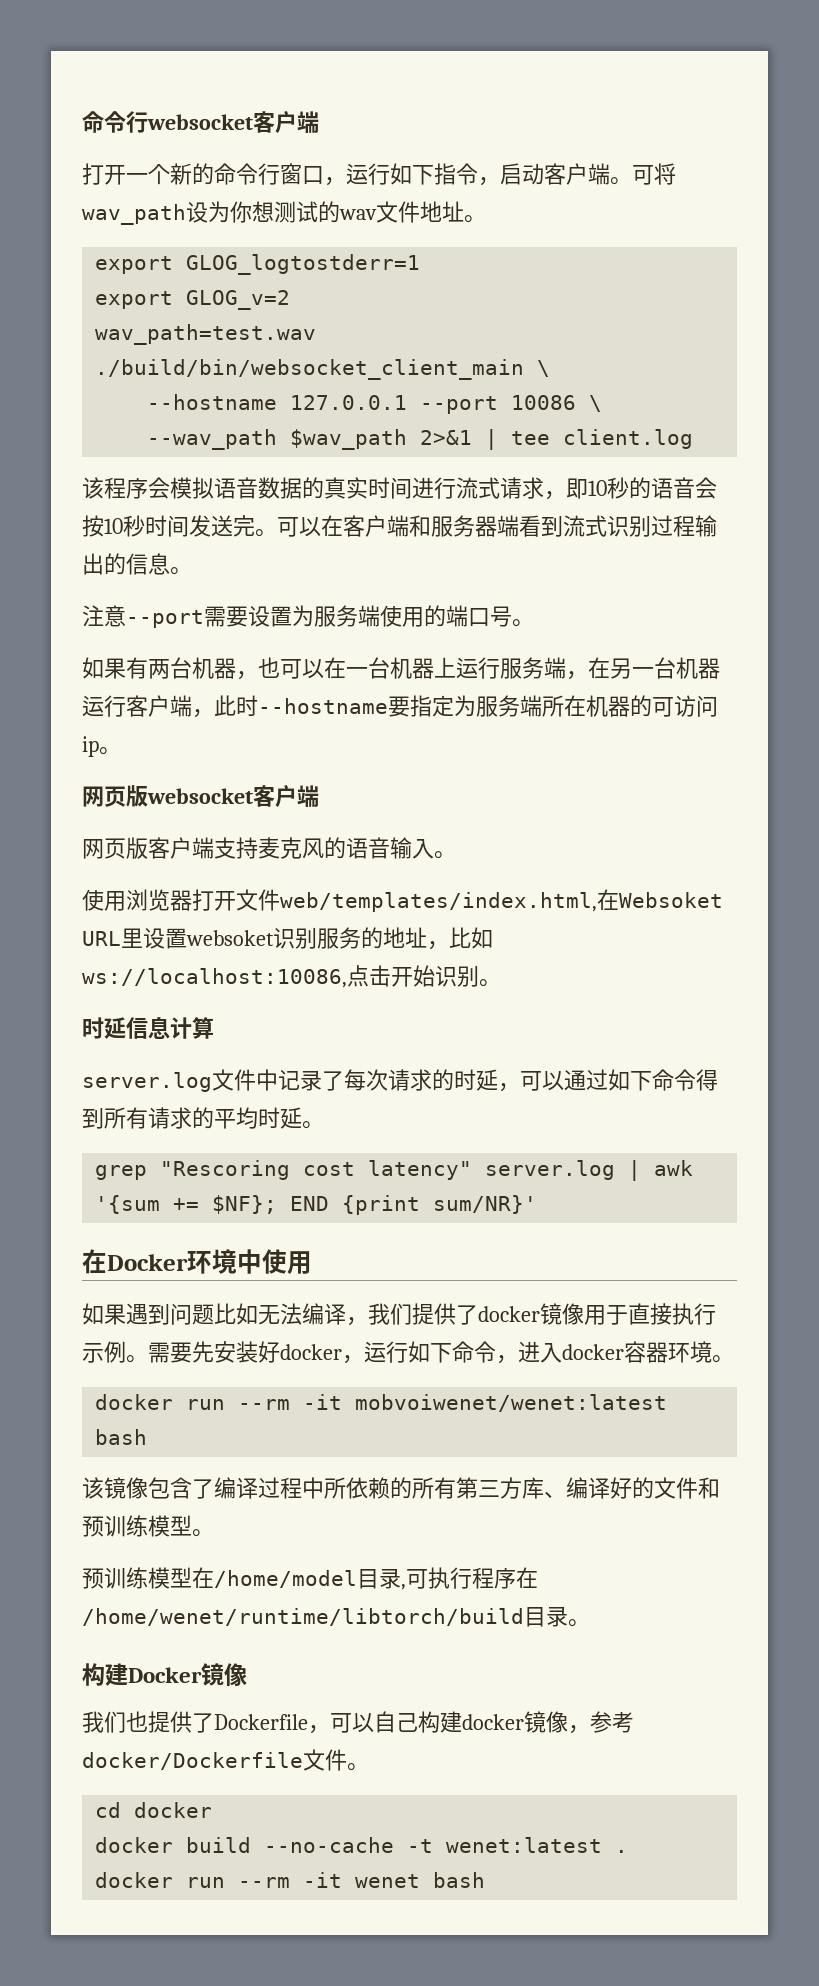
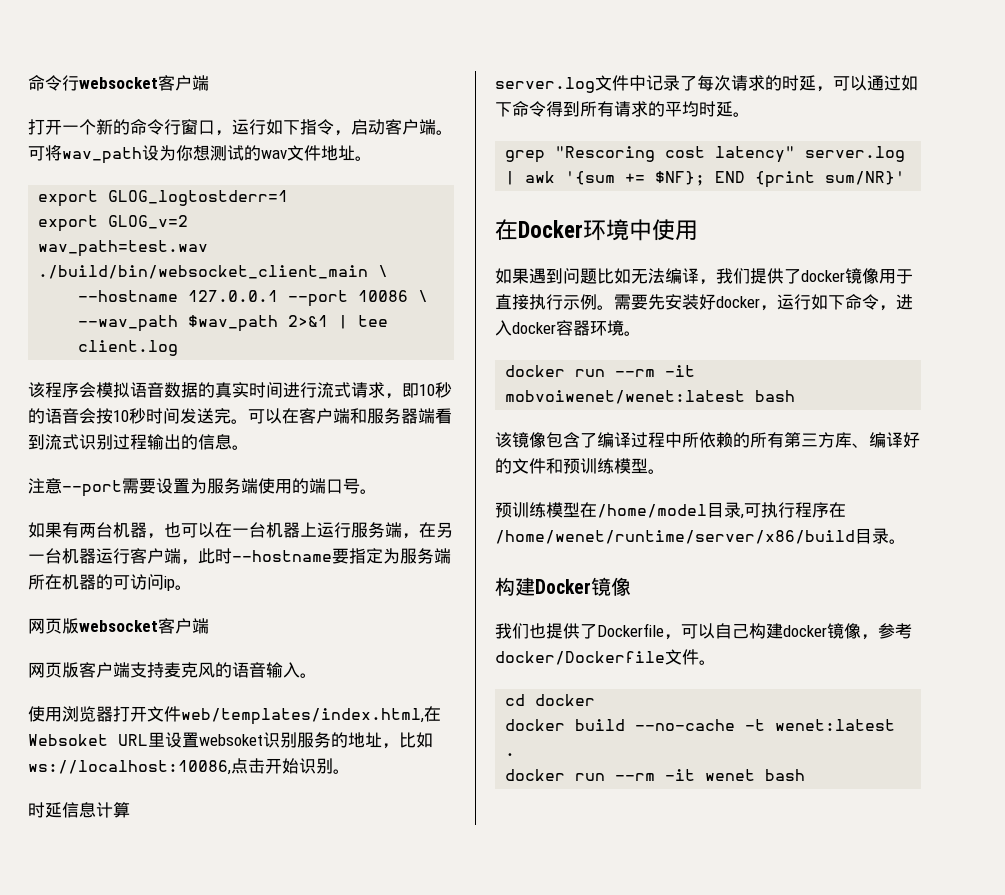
- 预训练模型在/home/model目录,可执行程序在/home/wenet/runtime/libtorch/build目录。
+ 预训练模型在/home/model目录,可执行程序在/home/wenet/runtime/server/x86/build目录。

